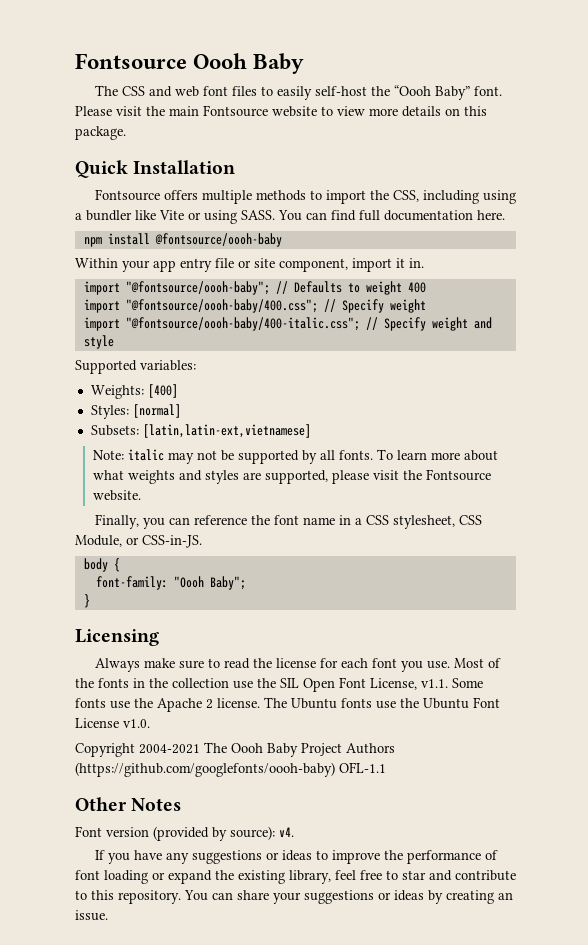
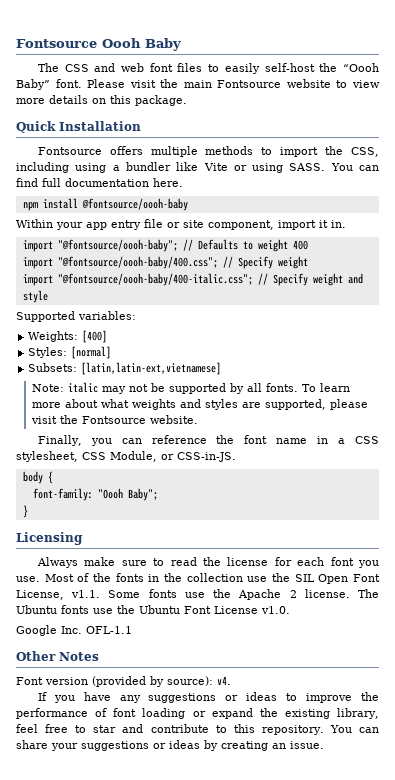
- Copyright 2004-2021 The Oooh Baby Project Authors (https://github.com/googlefonts/oooh-baby) OFL-1.1
+ Google Inc. OFL-1.1

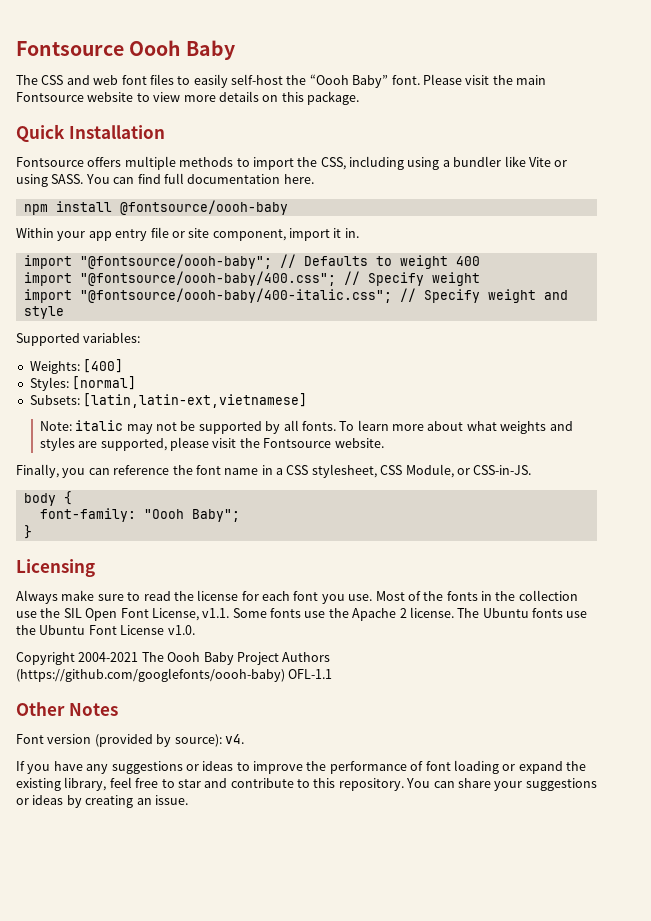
- Google Inc. OFL-1.1
+ Copyright 2004-2021 The Oooh Baby Project Authors (https://github.com/googlefonts/oooh-baby) OFL-1.1

